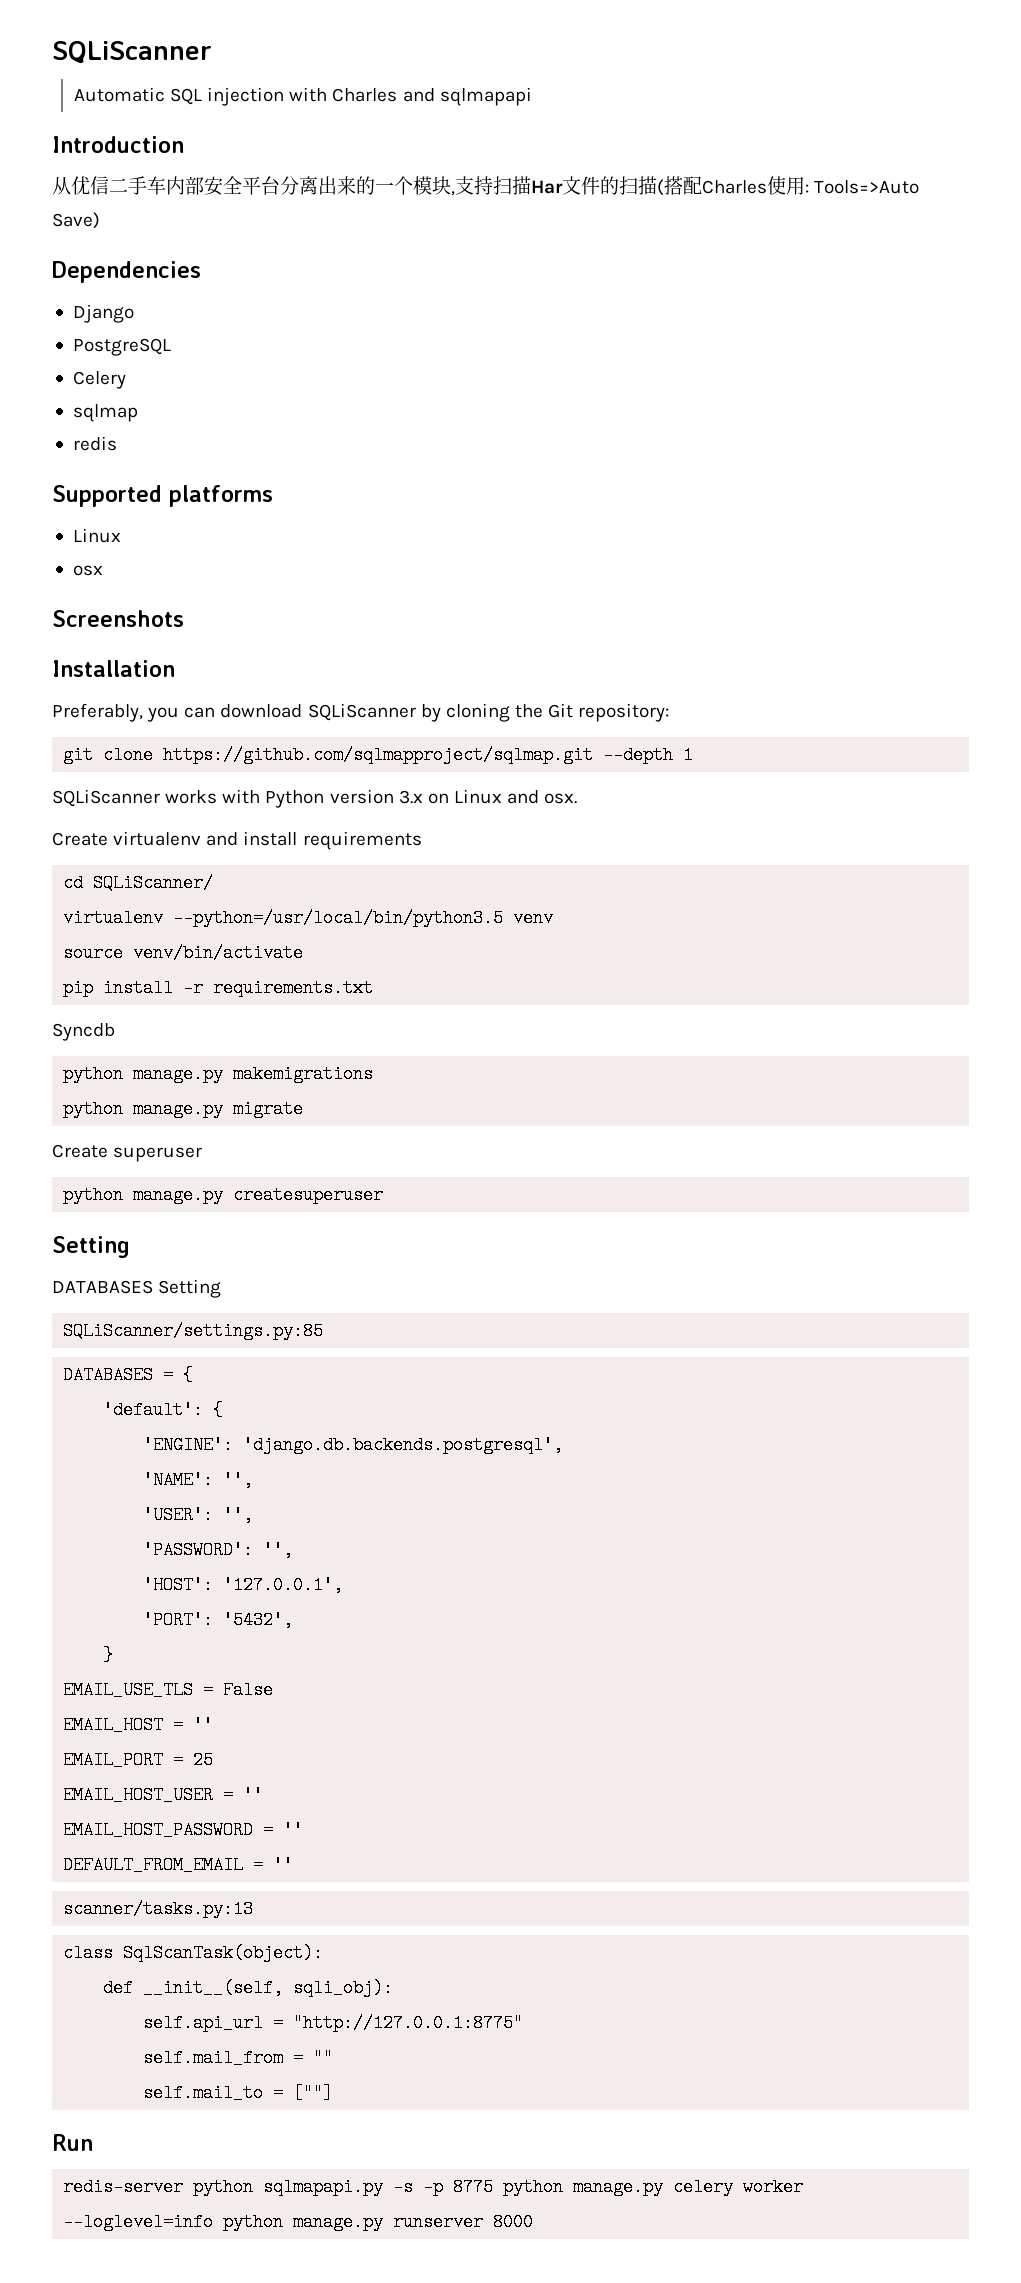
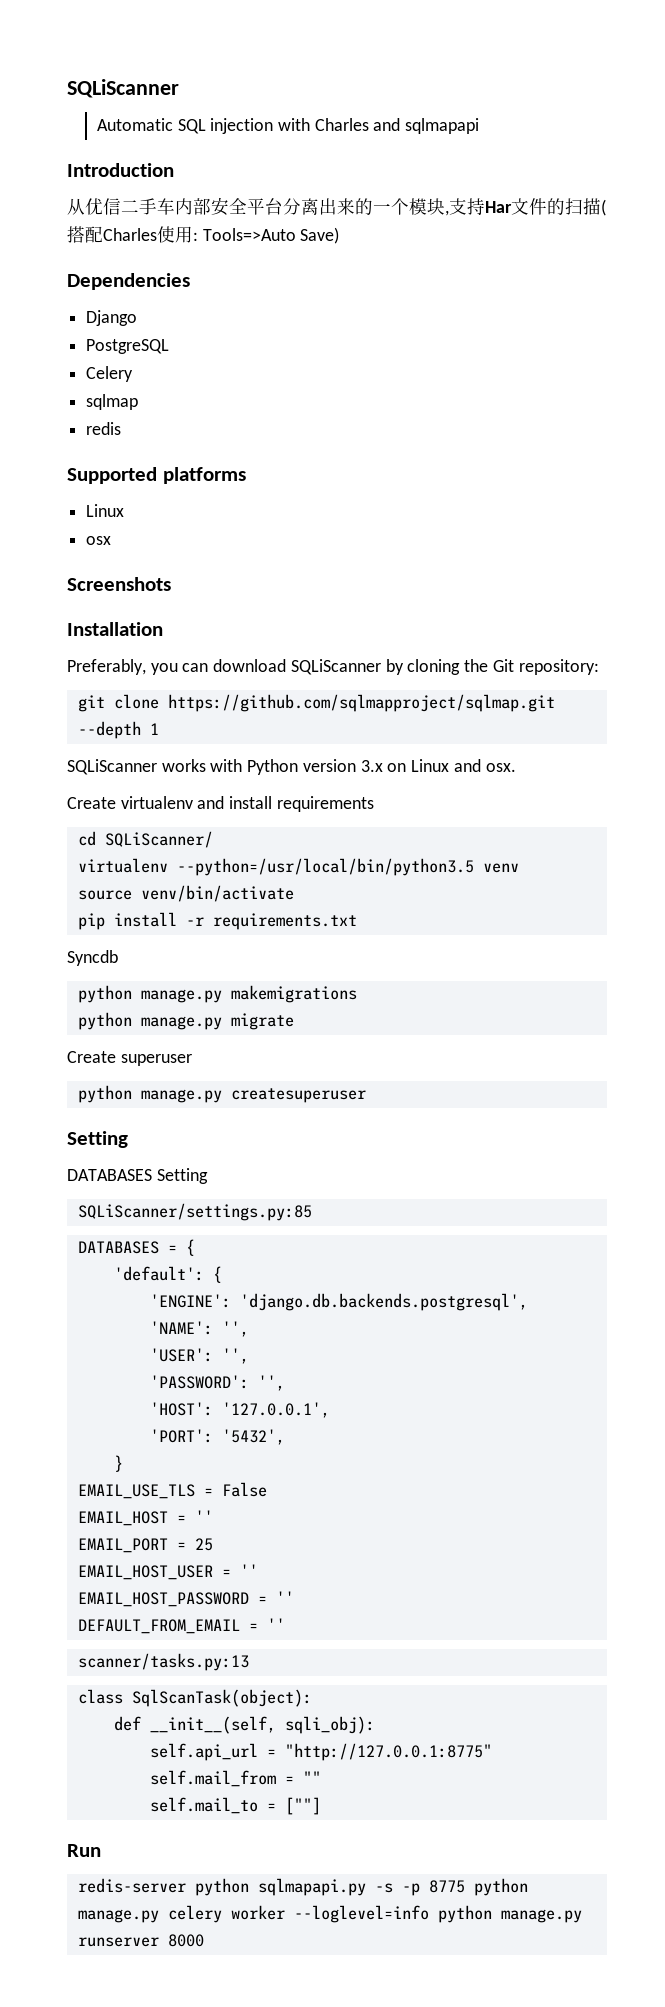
- 从优信二手车内部安全平台分离出来的一个模块,支持扫描Har文件的扫描(搭配Charles使用: Tools=>Auto Save)
+ 从优信二手车内部安全平台分离出来的一个模块,支持Har文件的扫描(搭配Charles使用: Tools=>Auto Save)

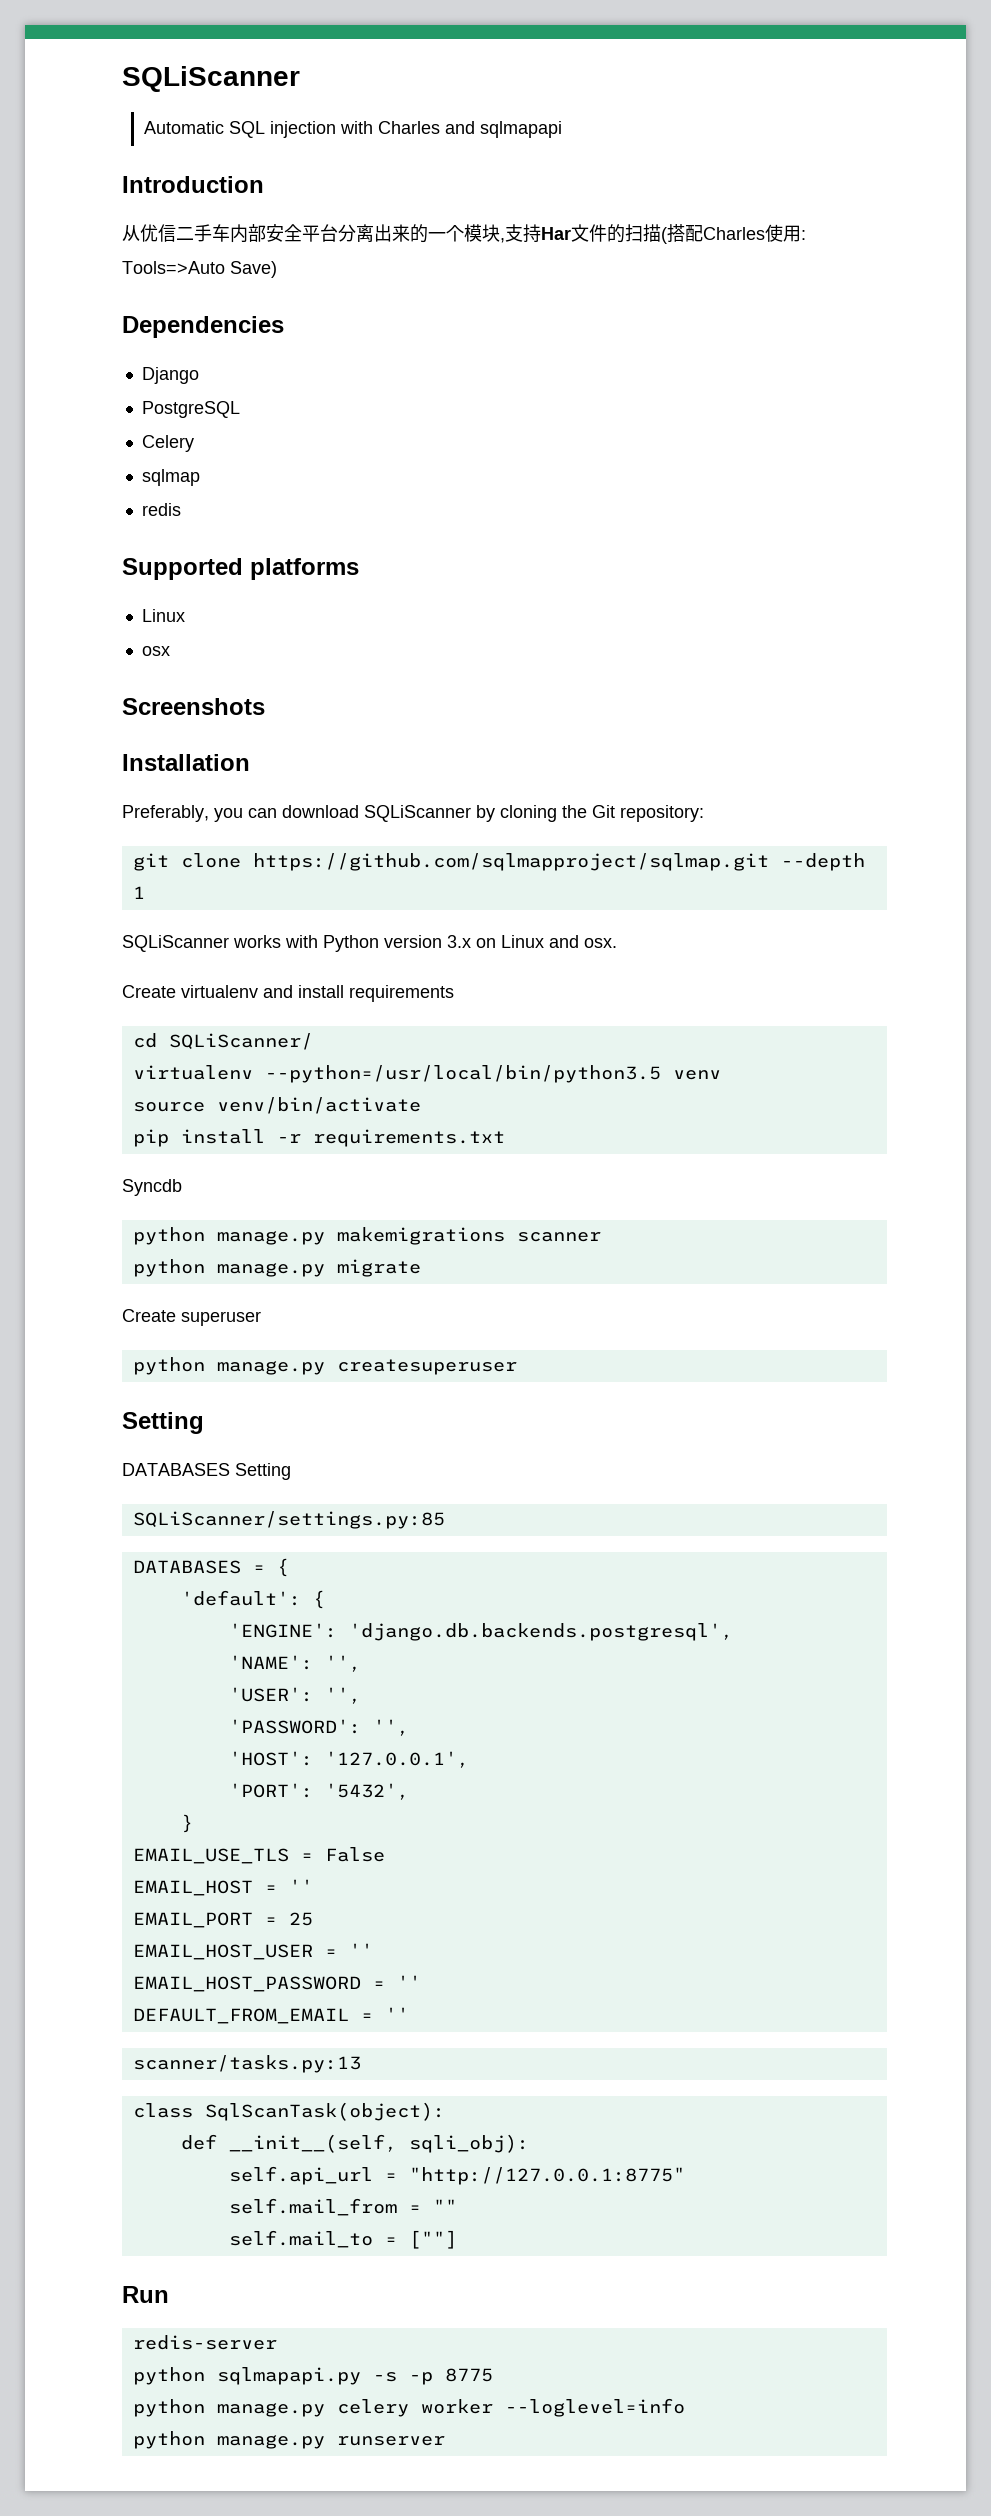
- python manage.py makemigrations
+ python manage.py makemigrations scanner
- redis-server python sqlmapapi.py -s -p 8775 python manage.py celery worker --loglevel=info python manage.py runserver 8000
+ redis-server
+ python sqlmapapi.py -s -p 8775
+ python manage.py celery worker --loglevel=info
+ python manage.py runserver

